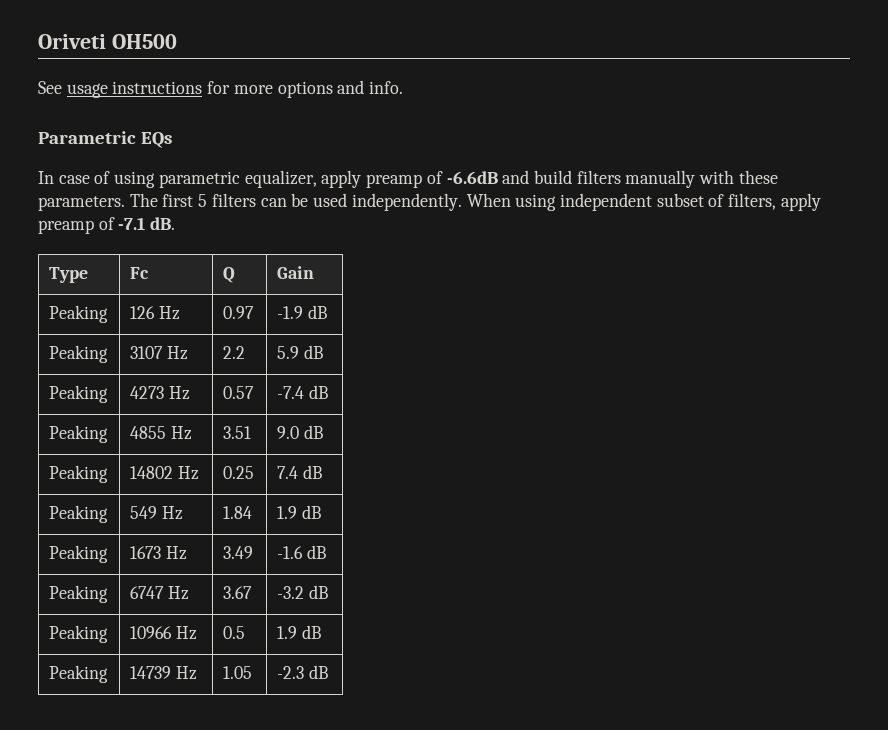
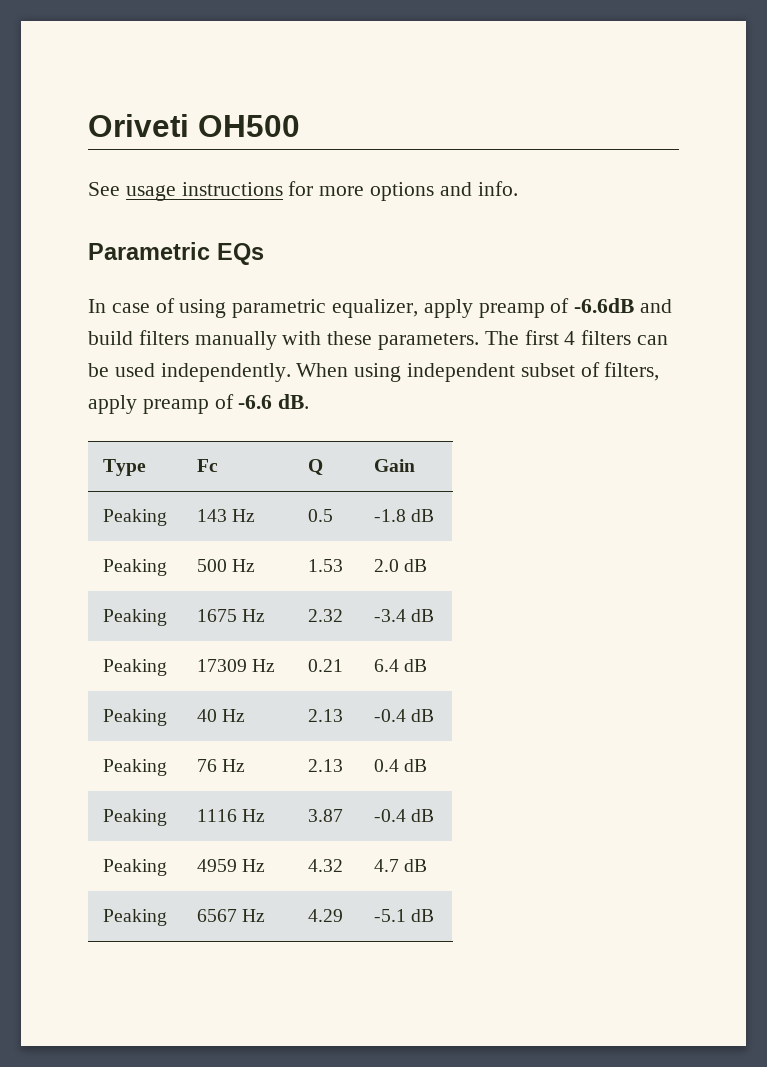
- The first 5 filters can be used independently.
+ The first 4 filters can be used independently.
- When using independent subset of filters, apply preamp of -7.1 dB.
+ When using independent subset of filters, apply preamp of -6.6 dB.
- Peaking | 126 Hz | 0.97 | -1.9 dB
- Peaking | 3107 Hz | 2.2 | 5.9 dB
- Peaking | 4273 Hz | 0.57 | -7.4 dB
- Peaking | 4855 Hz | 3.51 | 9.0 dB
- Peaking | 14802 Hz | 0.25 | 7.4 dB
- Peaking | 549 Hz | 1.84 | 1.9 dB
- Peaking | 1673 Hz | 3.49 | -1.6 dB
- Peaking | 6747 Hz | 3.67 | -3.2 dB
- Peaking | 10966 Hz | 0.5 | 1.9 dB
- Peaking | 14739 Hz | 1.05 | -2.3 dB
+ Peaking | 143 Hz | 0.5 | -1.8 dB
+ Peaking | 500 Hz | 1.53 | 2.0 dB
+ Peaking | 1675 Hz | 2.32 | -3.4 dB
+ Peaking | 17309 Hz | 0.21 | 6.4 dB
+ Peaking | 40 Hz | 2.13 | -0.4 dB
+ Peaking | 76 Hz | 2.13 | 0.4 dB
+ Peaking | 1116 Hz | 3.87 | -0.4 dB
+ Peaking | 4959 Hz | 4.32 | 4.7 dB
+ Peaking | 6567 Hz | 4.29 | -5.1 dB

